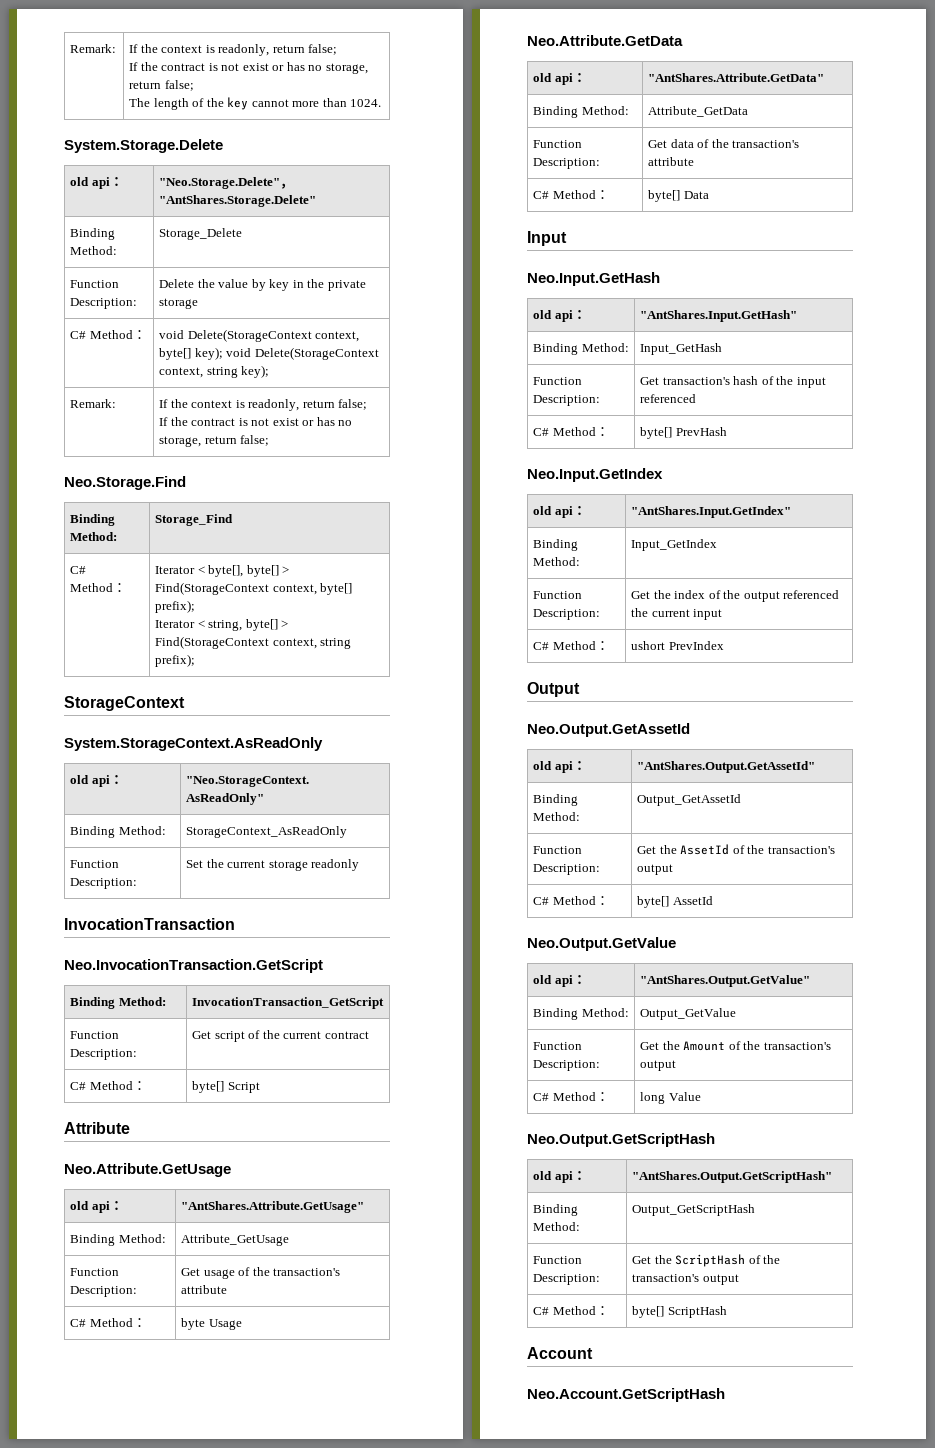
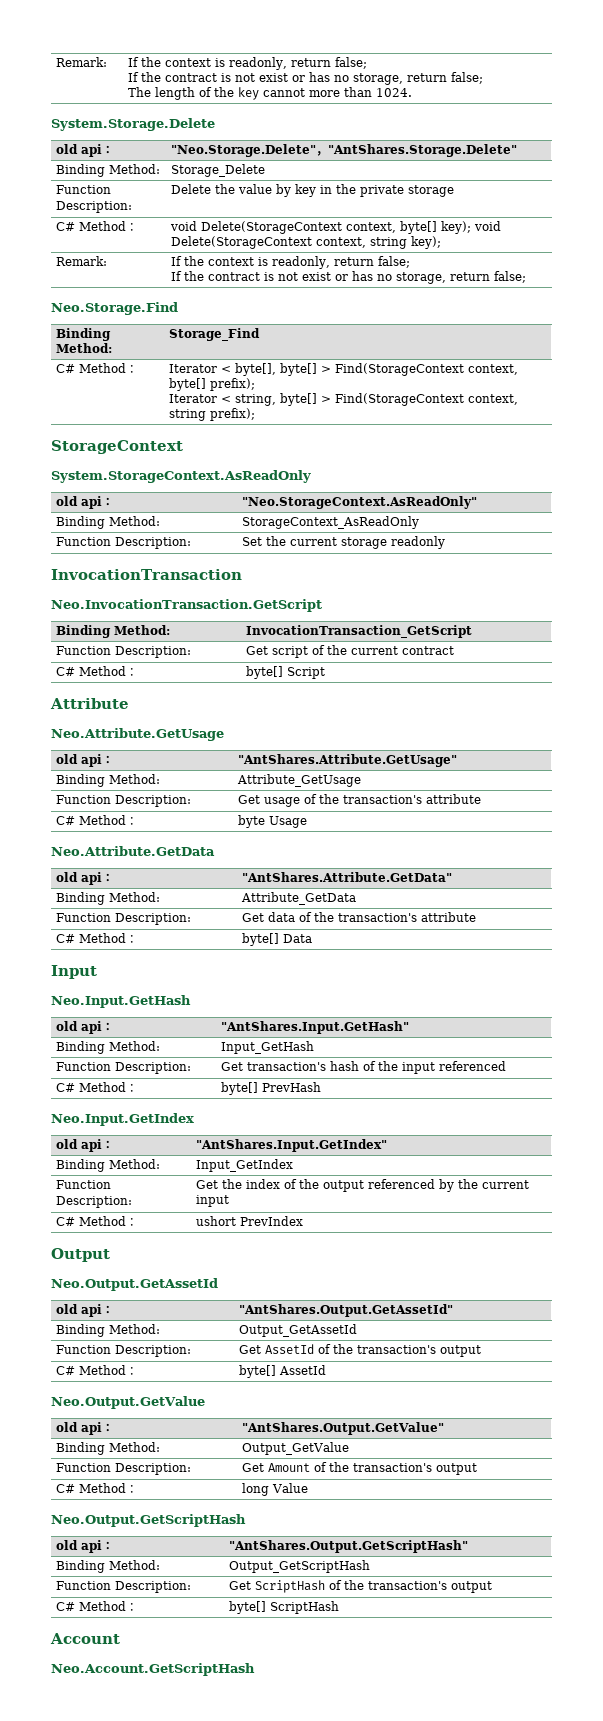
- Function Description: | Get the index of the output referenced the current input
+ Function Description: | Get the index of the output referenced by the current input
- Function Description: | Get the AssetId of the transaction's output
+ Function Description: | Get AssetId of the transaction's output
- Function Description: | Get the Amount of the transaction's output
+ Function Description: | Get Amount of the transaction's output
- Function Description: | Get the ScriptHash of the transaction's output
+ Function Description: | Get ScriptHash of the transaction's output

